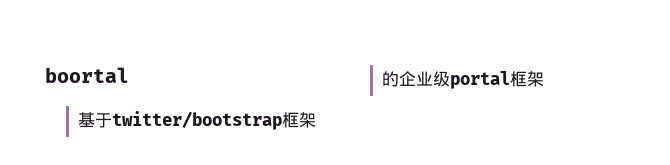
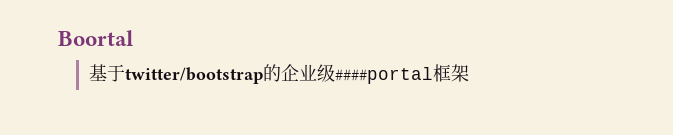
- boortal
+ Boortal
- 基于twitter/bootstrap框架的企业级portal框架
+ 基于twitter/bootstrap的企业级####portal框架

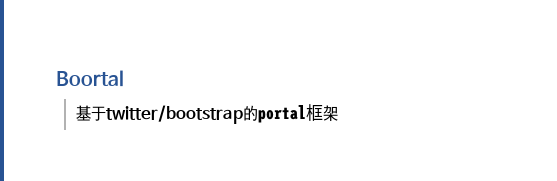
- 基于twitter/bootstrap的企业级####portal框架
+ 基于twitter/bootstrap的portal框架

